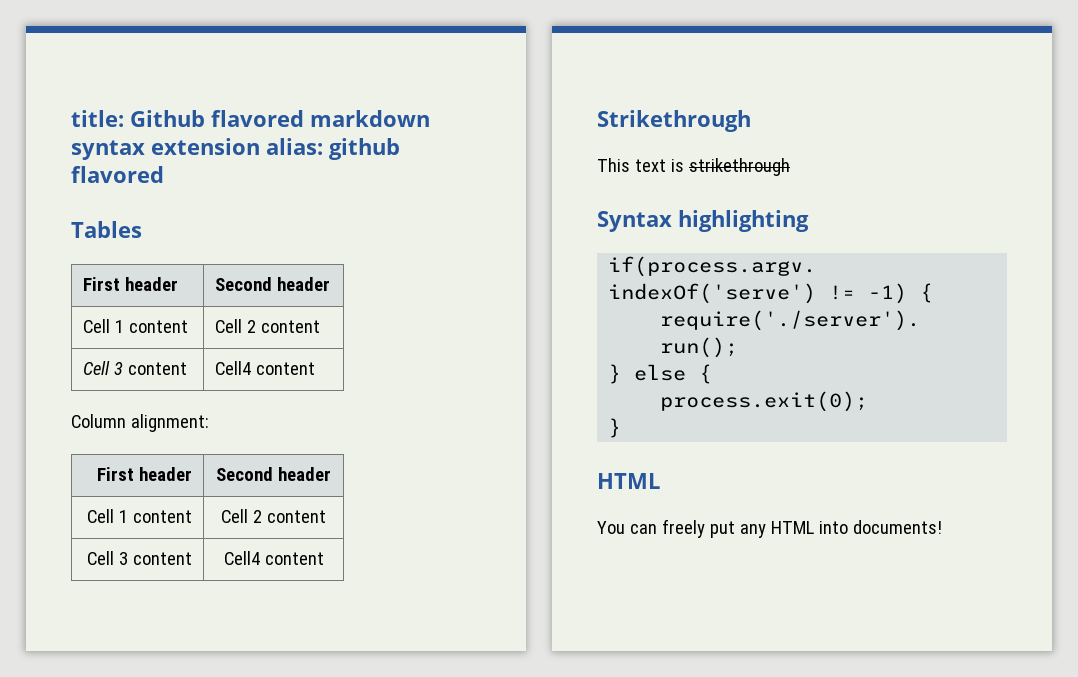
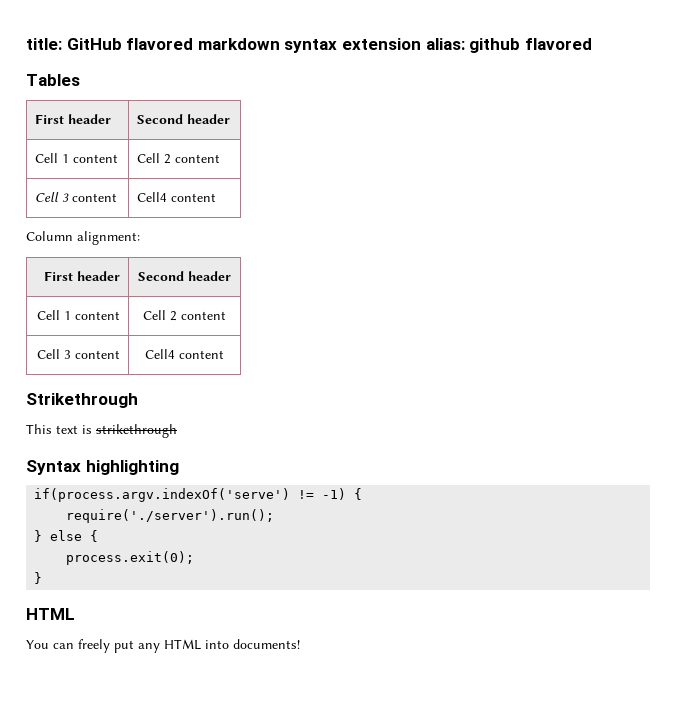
- title: Github flavored markdown syntax extension alias: github flavored
+ title: GitHub flavored markdown syntax extension alias: github flavored

